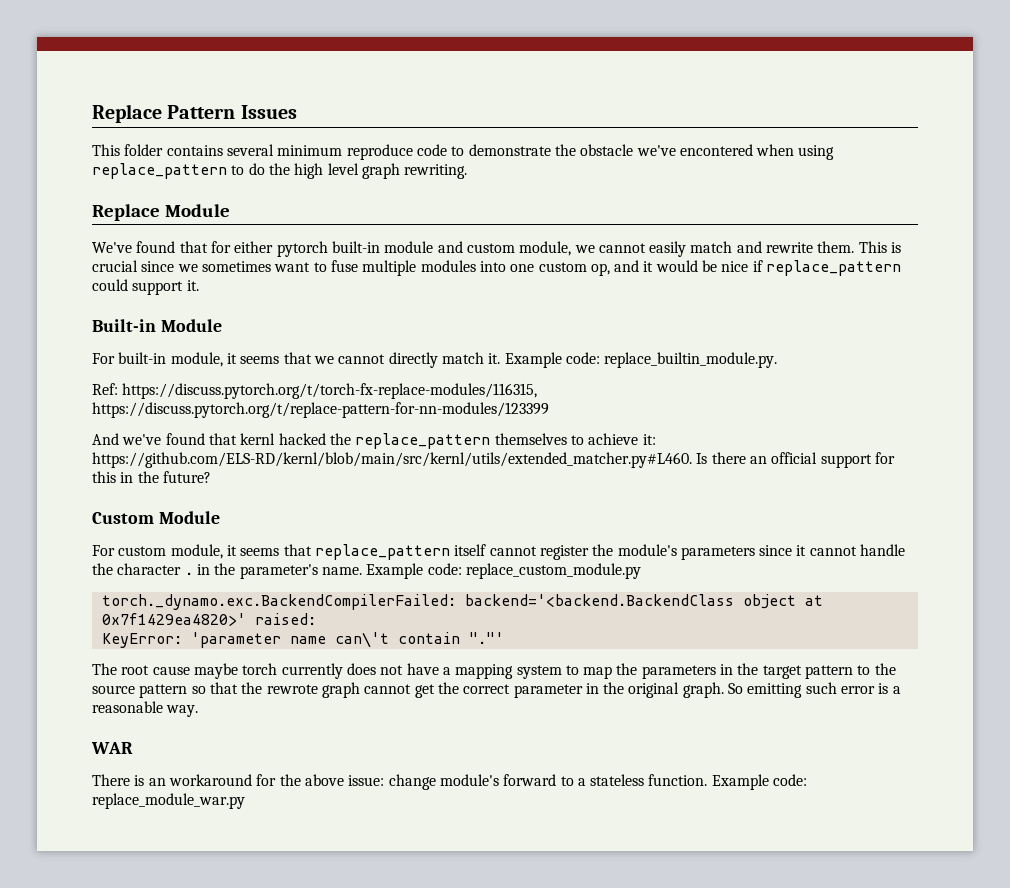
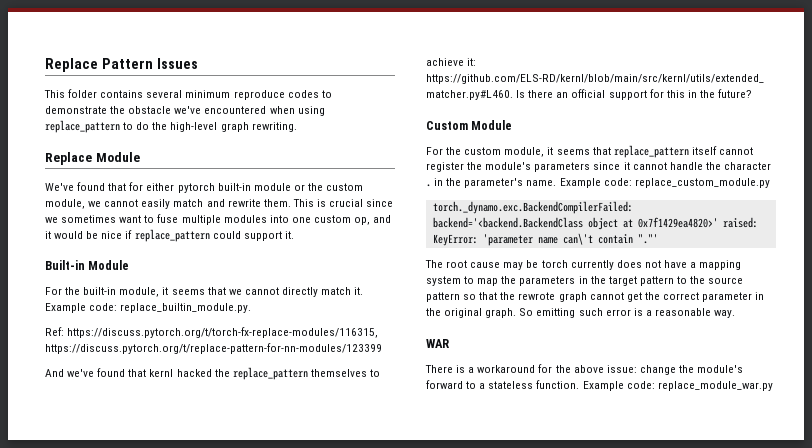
- This folder contains several minimum reproduce code to demonstrate the obstacle we've encontered when using replace_pattern to do the high level graph rewriting.
+ This folder contains several minimum reproduce codes to demonstrate the obstacle we've encountered when using replace_pattern to do the high-level graph rewriting.
- We've found that for either pytorch built-in module and custom module, we cannot easily match and rewrite them.
+ We've found that for either pytorch built-in module or the custom module, we cannot easily match and rewrite them.
- For built-in module, it seems that we cannot directly match it.
+ For the built-in module, it seems that we cannot directly match it.
- For custom module, it seems that replace_pattern itself cannot register the module's parameters since it cannot handle the character . in the parameter's name.
+ For the custom module, it seems that replace_pattern itself cannot register the module's parameters since it cannot handle the character . in the parameter's name.
- The root cause maybe torch currently does not have a mapping system to map the parameters in the target pattern to the source pattern so that the rewrote graph cannot get the correct parameter in the original graph.
+ The root cause may be torch currently does not have a mapping system to map the parameters in the target pattern to the source pattern so that the rewrote graph cannot get the correct parameter in the original graph.
- There is an workaround for the above issue: change module's forward to a stateless function.
+ There is a workaround for the above issue: change the module's forward to a stateless function.

